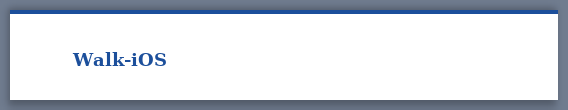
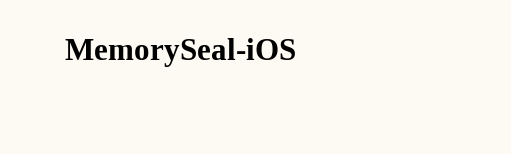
- Walk-iOS
+ MemorySeal-iOS

